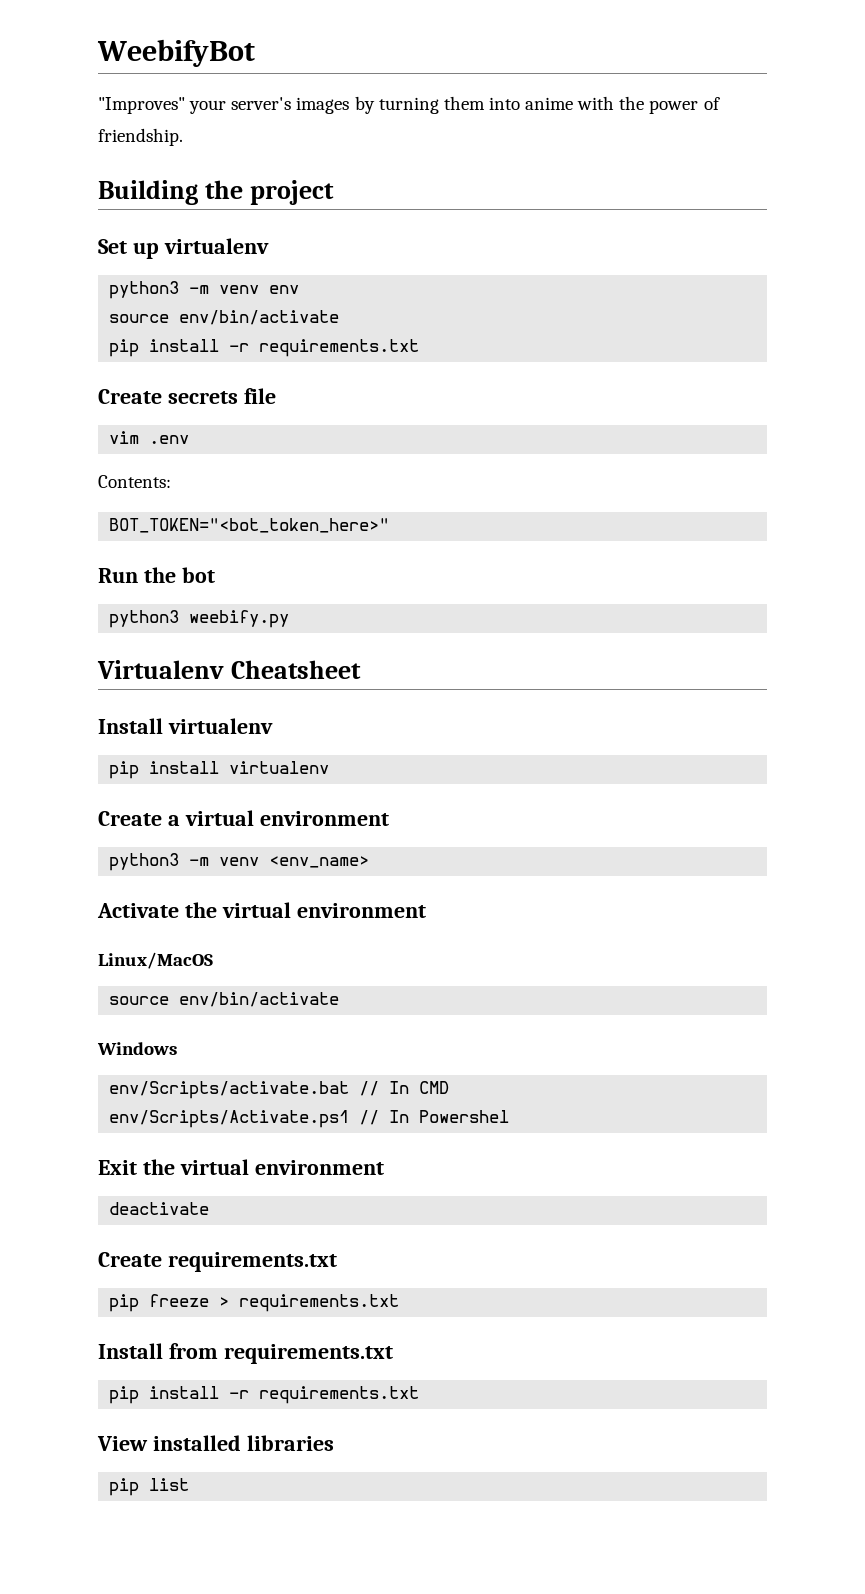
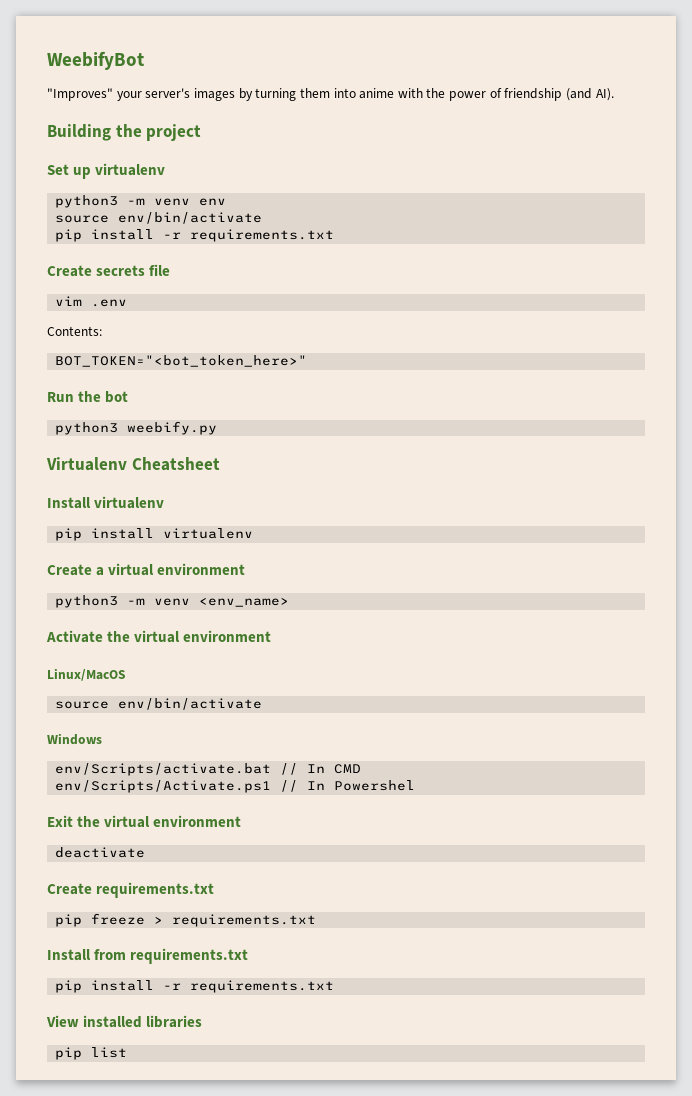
- "Improves" your server's images by turning them into anime with the power of friendship.
+ "Improves" your server's images by turning them into anime with the power of friendship (and AI).

